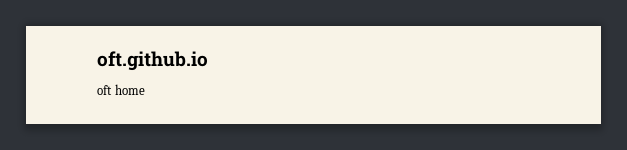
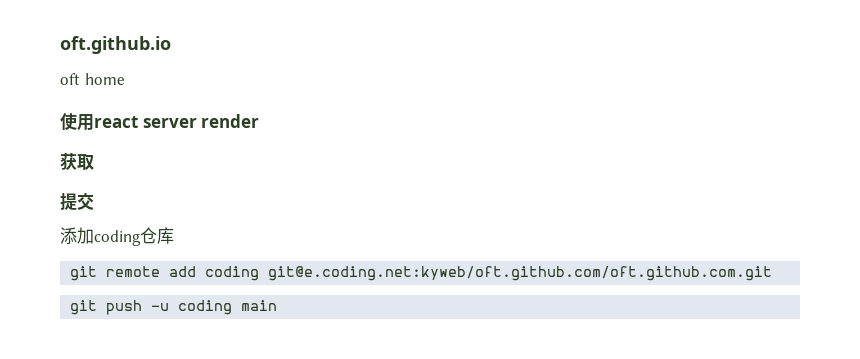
+ 使用react server render
+ 获取
+ 提交
+ 添加coding仓库
+ git remote add coding git@e.coding.net:kyweb/oft.github.com/oft.github.com.git
+ git push -u coding main

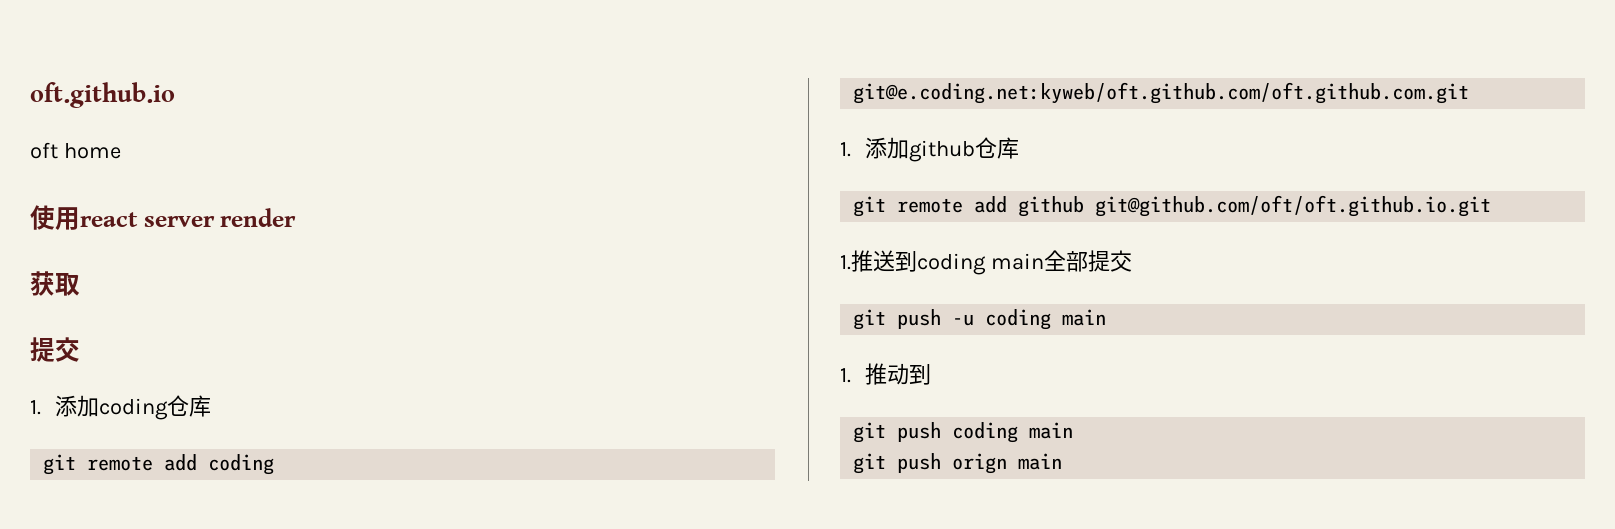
- 添加coding仓库
+ 1.添加coding仓库
+ 1.添加github仓库
+ git remote add github git@github.com/oft/oft.github.io.git
+ 1.推送到coding main全部提交
+ 1.推动到
+ git push coding main
+ git push orign main

